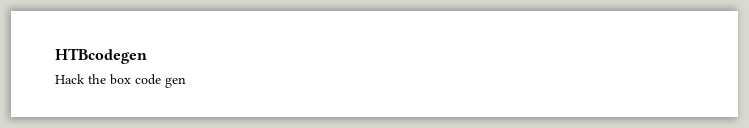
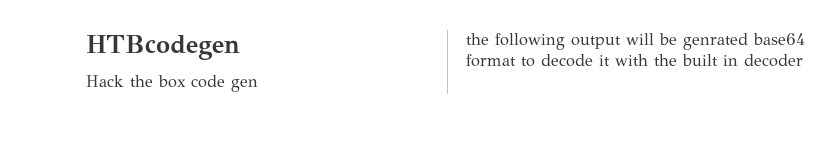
+ the following output will be genrated base64 format to decode it with the built in decoder

